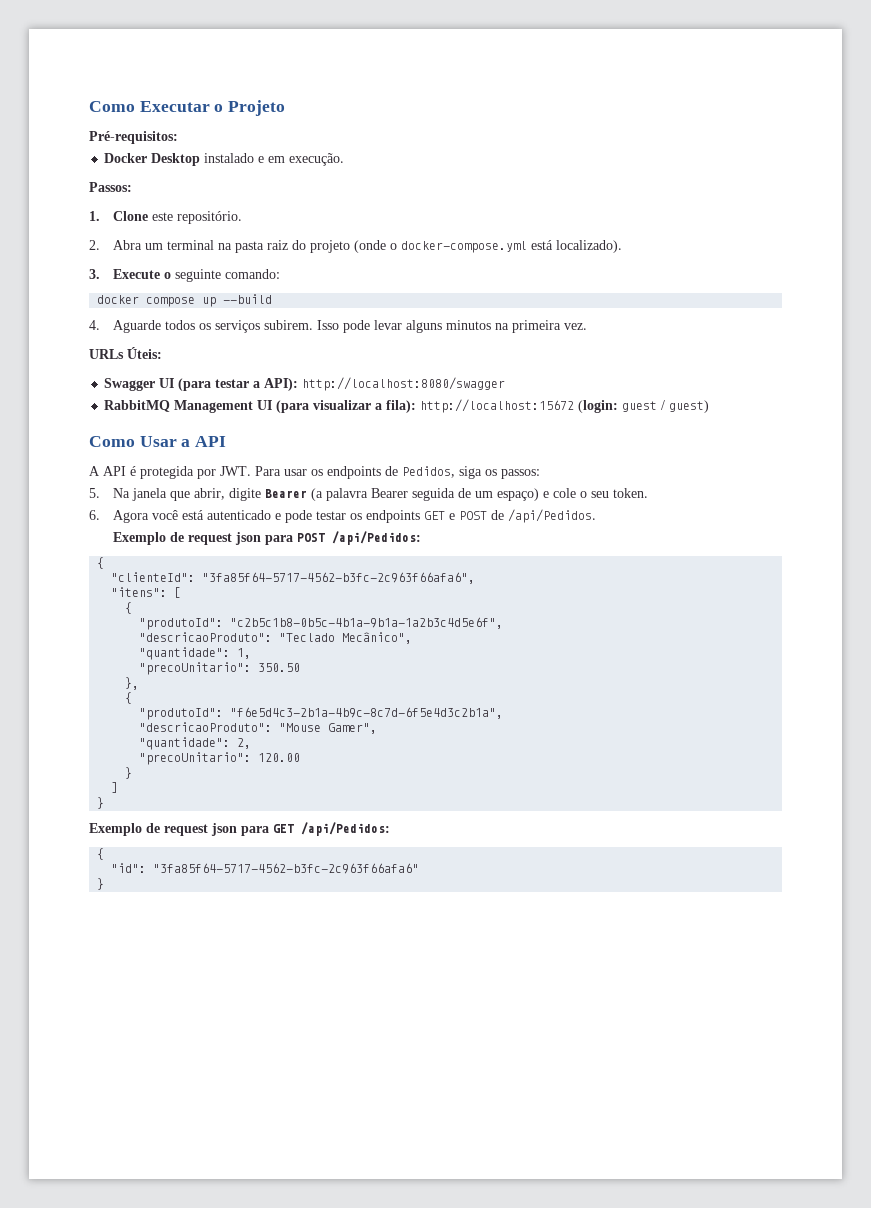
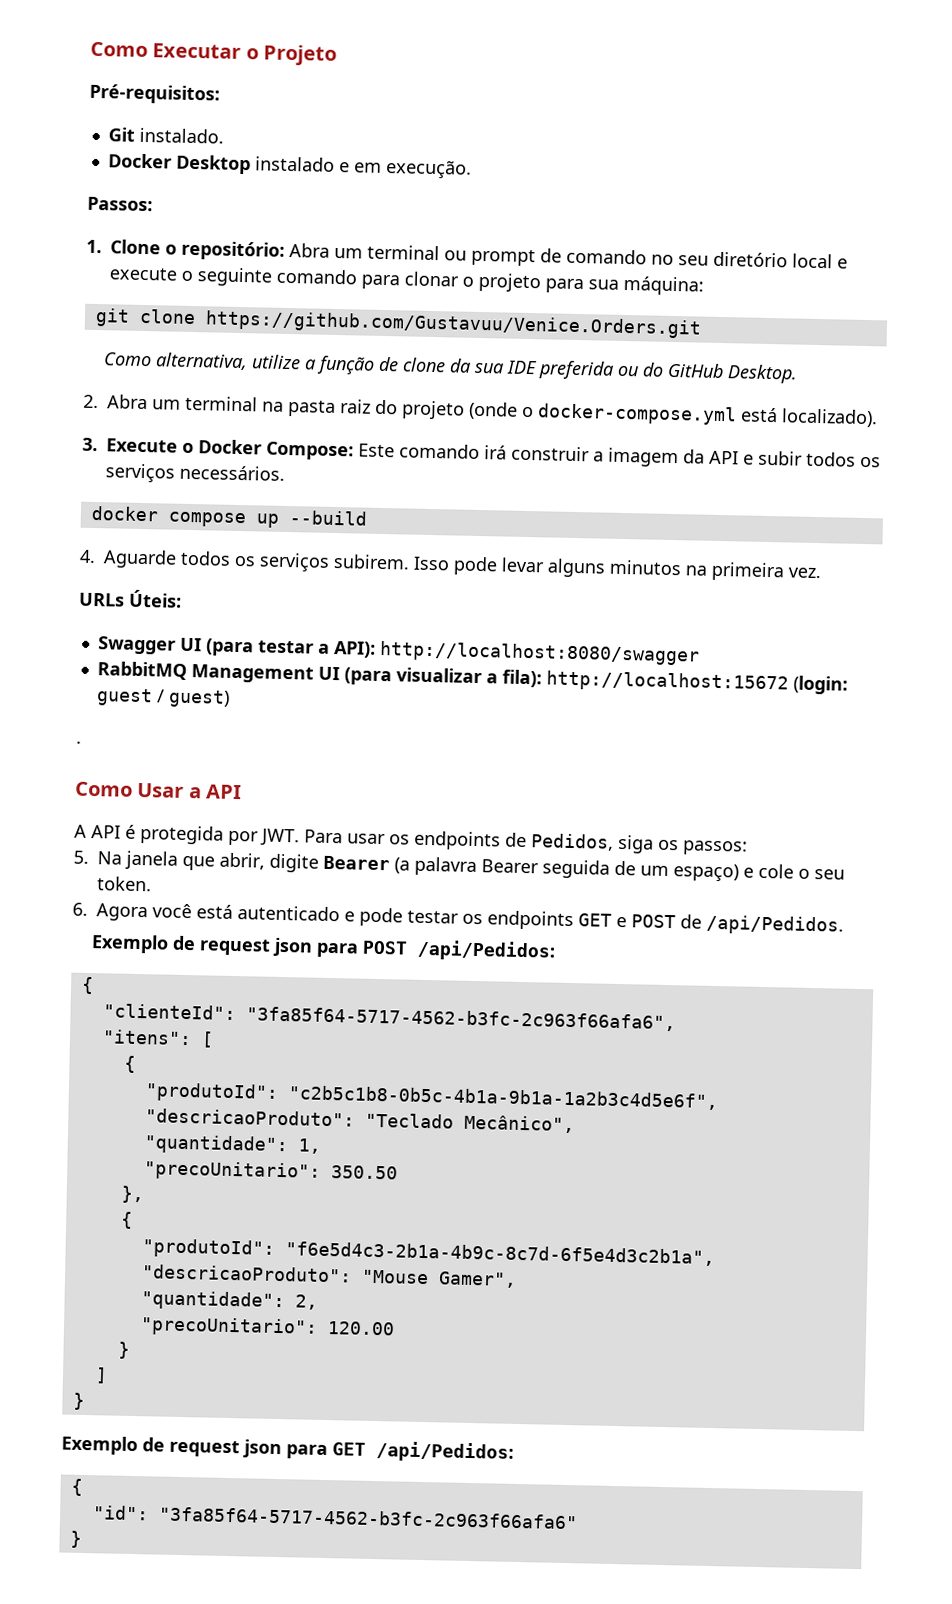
+ Git instalado.
- 1. Clone este repositório.
+ 1. Clone o repositório: Abra um terminal ou prompt de comando no seu diretório local e execute o seguinte comando para clonar o projeto para sua máquina:
+ git clone https://github.com/Gustavuu/Venice.Orders.git
+ Como alternativa, utilize a função de clone da sua IDE preferida ou do GitHub Desktop.
- 3. Execute o seguinte comando:
+ 3. Execute o Docker Compose: Este comando irá construir a imagem da API e subir todos os serviços necessários.
+ .

